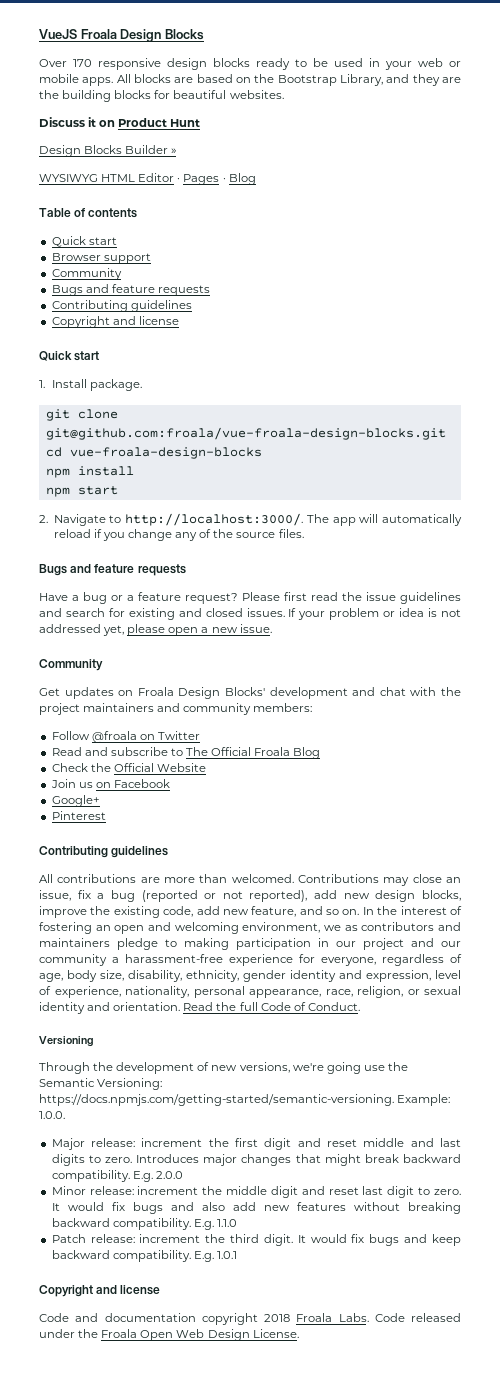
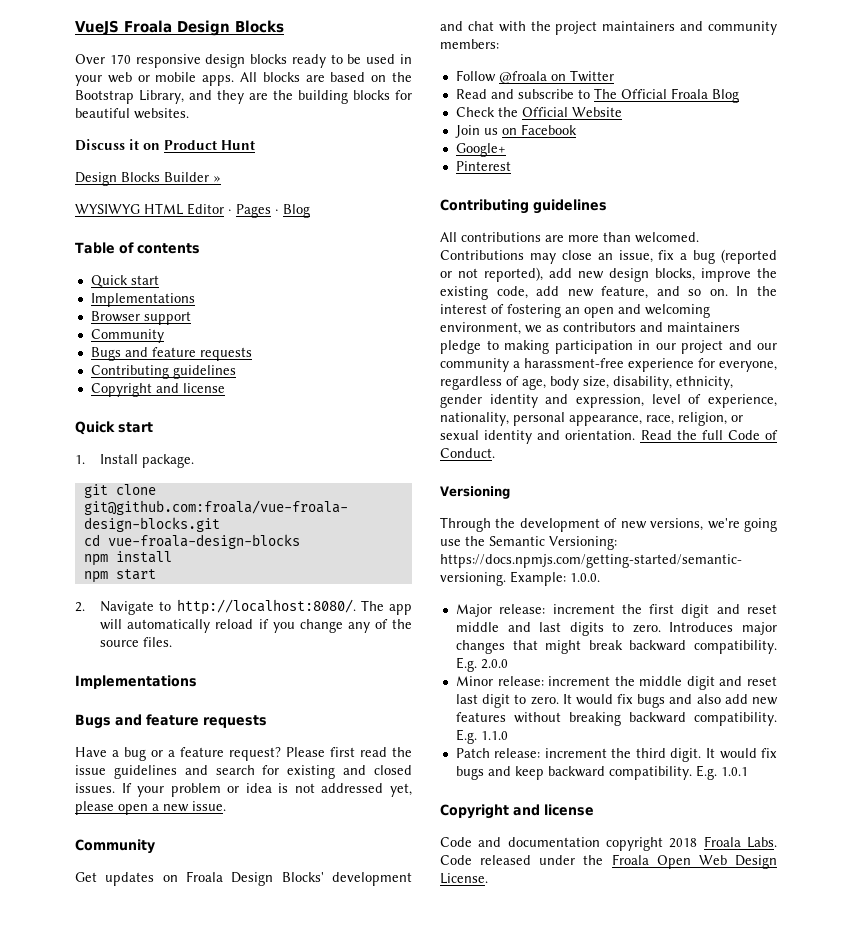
  Table of contents
  Quick start
+ Implementations
- 2. Navigate to http://localhost:3000/.
+ 2. Navigate to http://localhost:8080/.
  The app will automatically reload if you change any of the source files.
+ Implementations

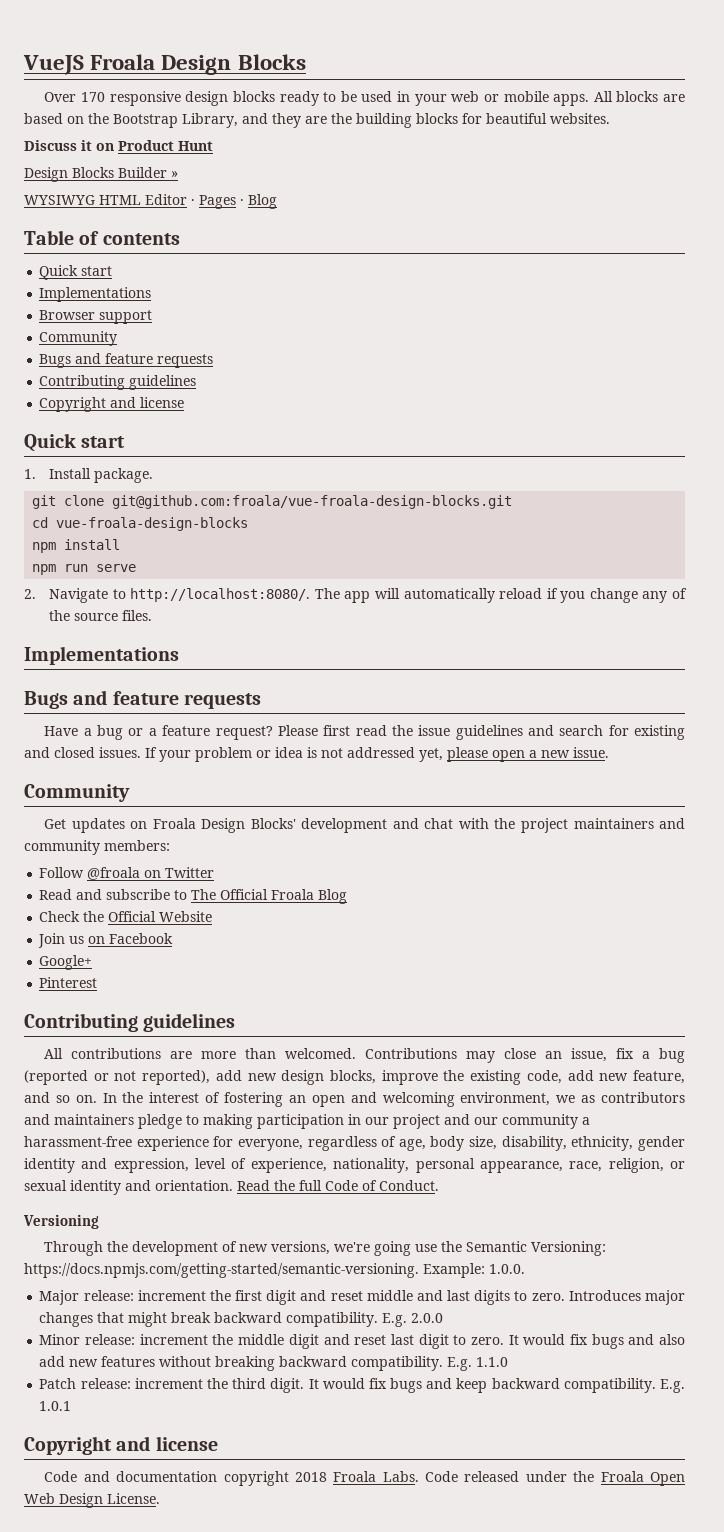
- npm start
+ npm run serve

